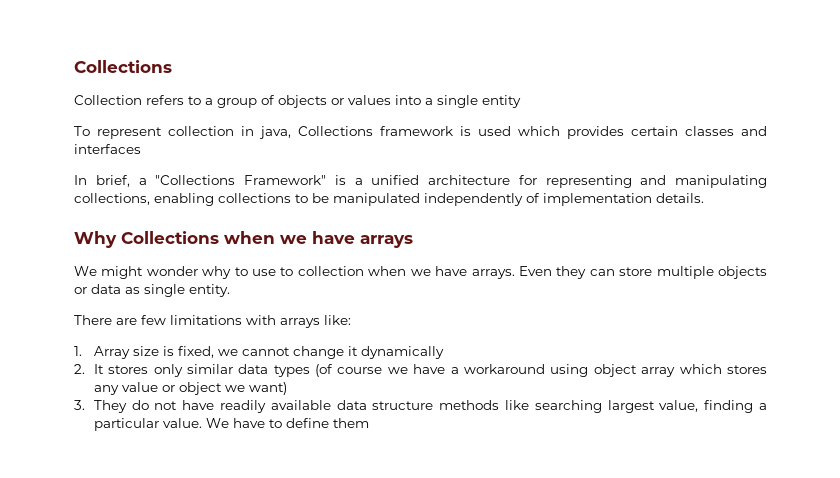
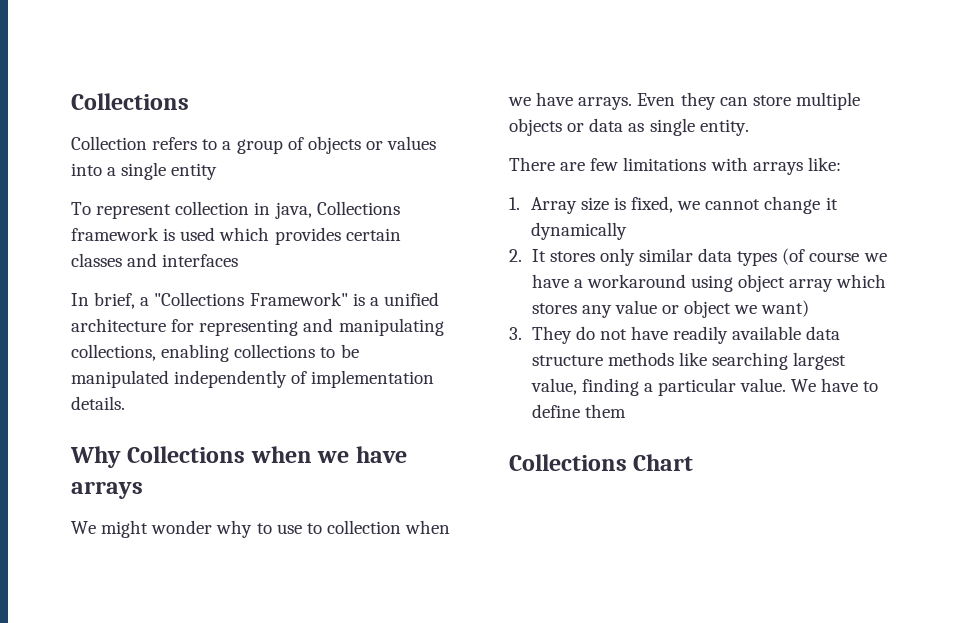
+ Collections Chart

